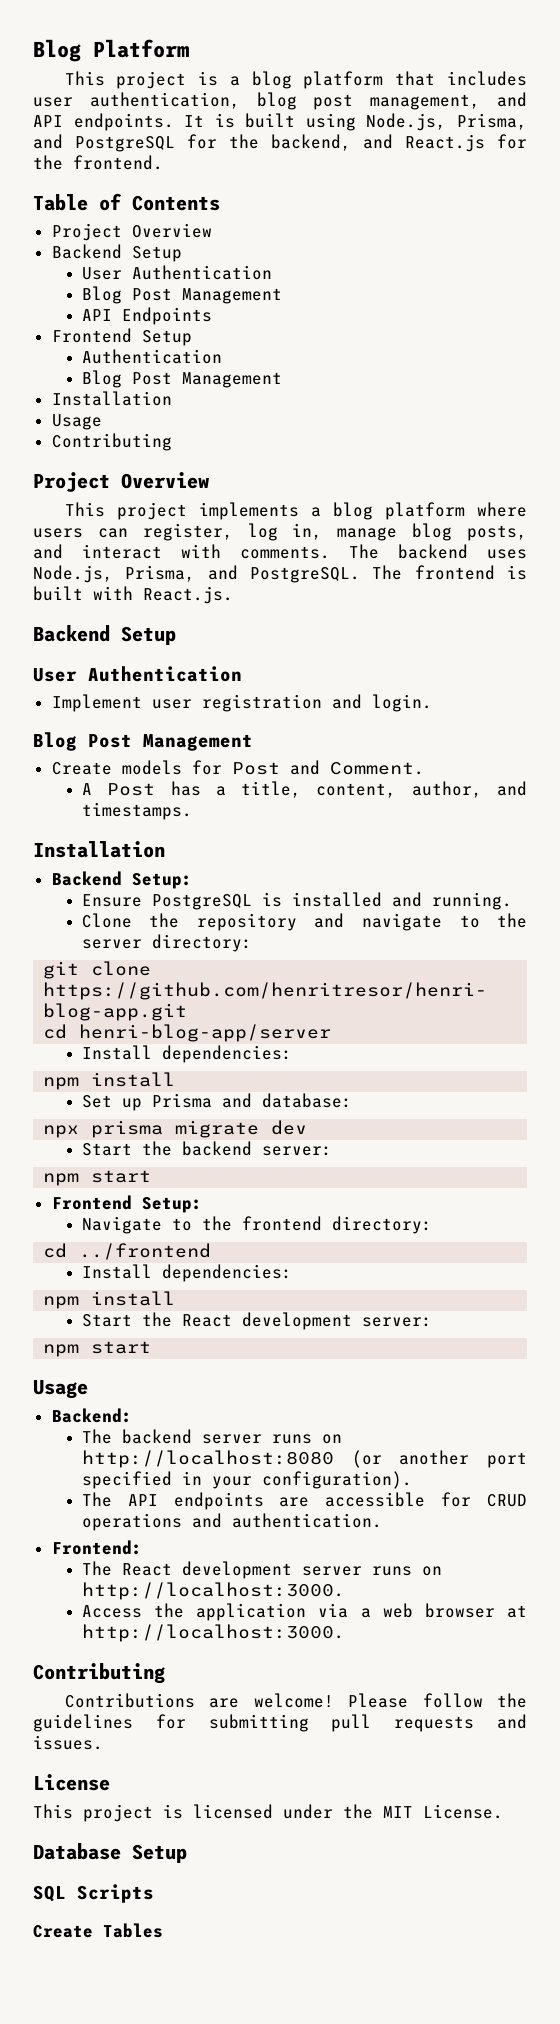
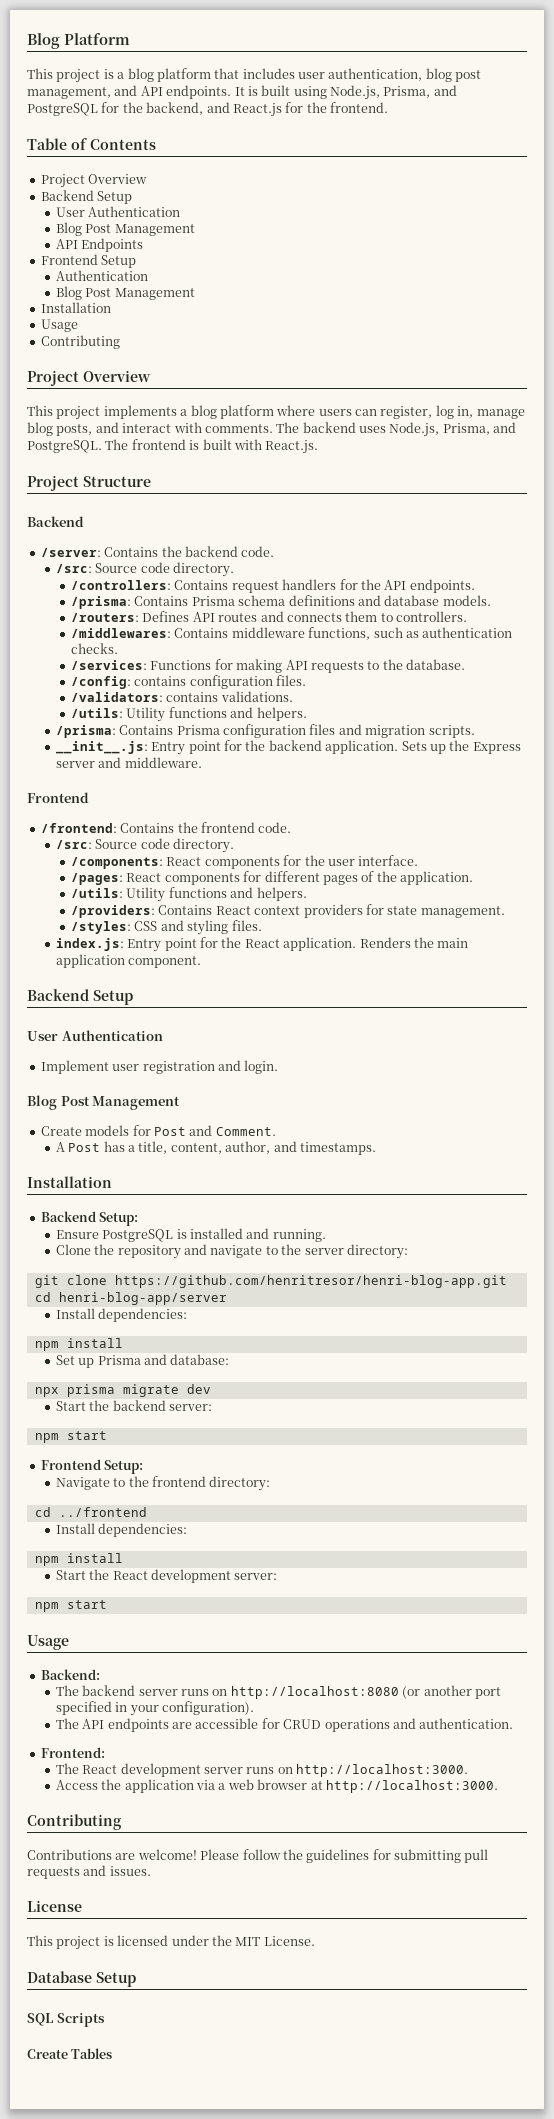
+ Project Structure
+ Backend
+ /server: Contains the backend code.
+ /src: Source code directory.
+ /controllers: Contains request handlers for the API endpoints.
+ /prisma: Contains Prisma schema definitions and database models.
+ /routers: Defines API routes and connects them to controllers.
+ /middlewares: Contains middleware functions, such as authentication checks.
+ /services: Functions for making API requests to the database.
+ /config: contains configuration files.
+ /validators: contains validations.
+ /utils: Utility functions and helpers.
+ /prisma: Contains Prisma configuration files and migration scripts.
+ __init__.js: Entry point for the backend application. Sets up the Express server and middleware.
+ Frontend
+ /frontend: Contains the frontend code.
+ /src: Source code directory.
+ /components: React components for the user interface.
+ /pages: React components for different pages of the application.
+ /utils: Utility functions and helpers.
+ /providers: Contains React context providers for state management.
+ /styles: CSS and styling files.
+ index.js: Entry point for the React application. Renders the main application component.

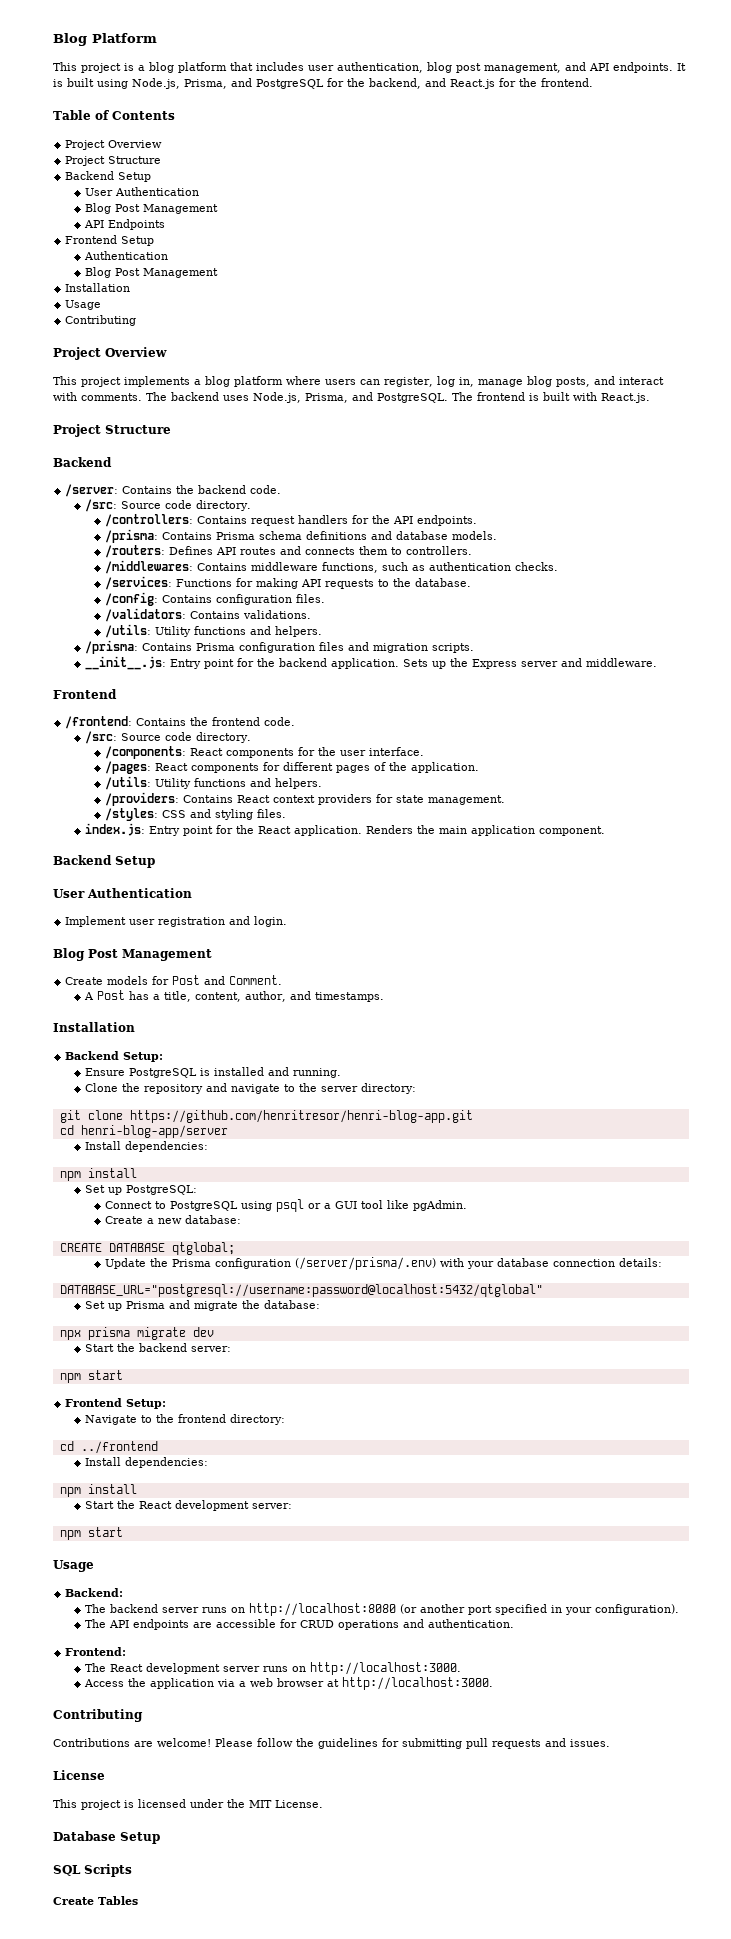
  Table of Contents
  Project Overview
+ Project Structure
- /config: contains configuration files.
+ /config: Contains configuration files.
- /validators: contains validations.
+ /validators: Contains validations.
+ Set up PostgreSQL:
+ Connect to PostgreSQL using psql or a GUI tool like pgAdmin.
+ Create a new database:
+ CREATE DATABASE qtglobal;
+ Update the Prisma configuration (/server/prisma/.env) with your database connection details:
+ DATABASE_URL="postgresql://username:password@localhost:5432/qtglobal"
- Set up Prisma and database:
+ Set up Prisma and migrate the database:

